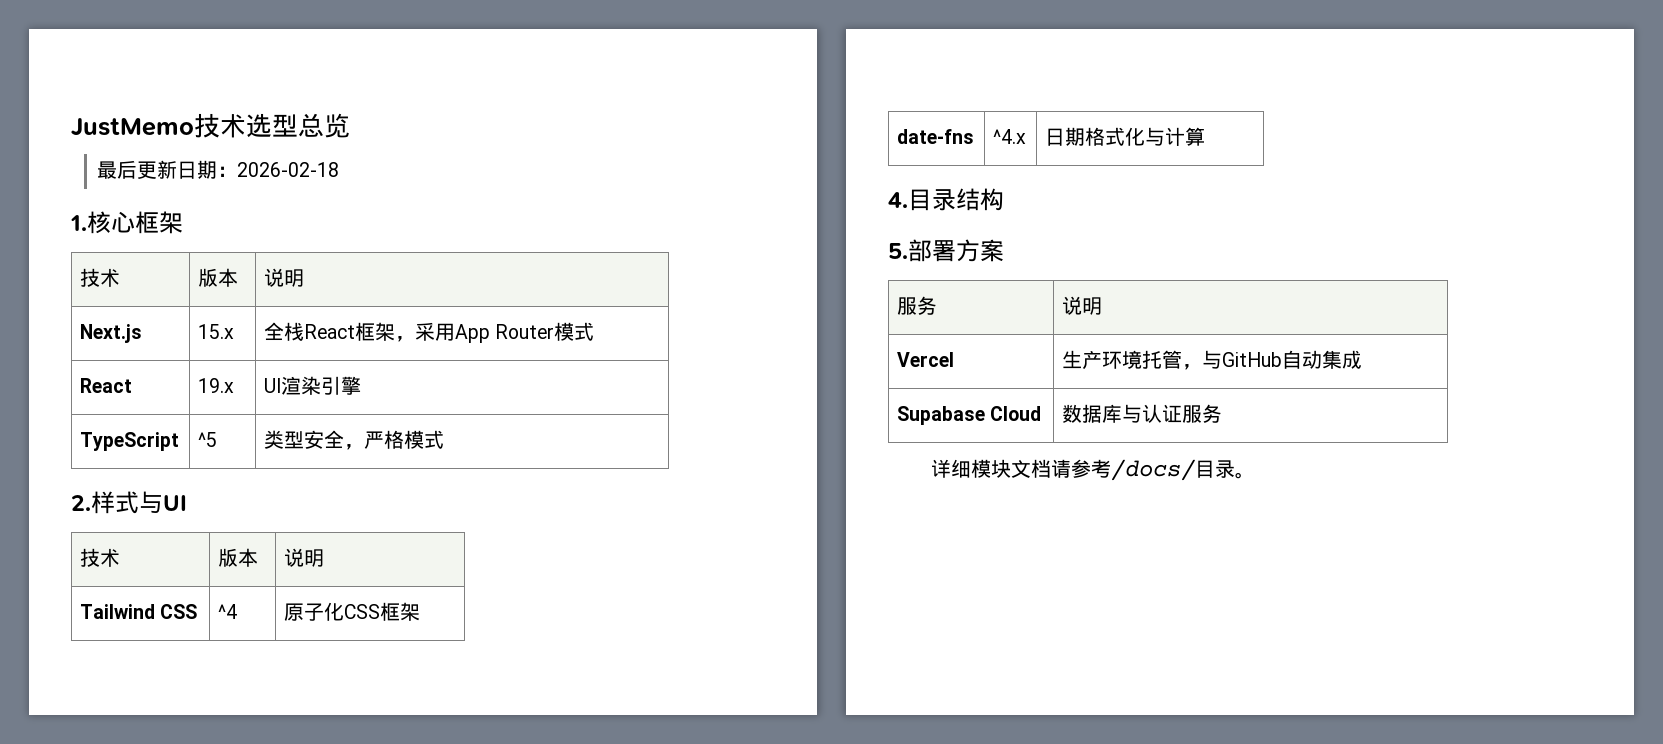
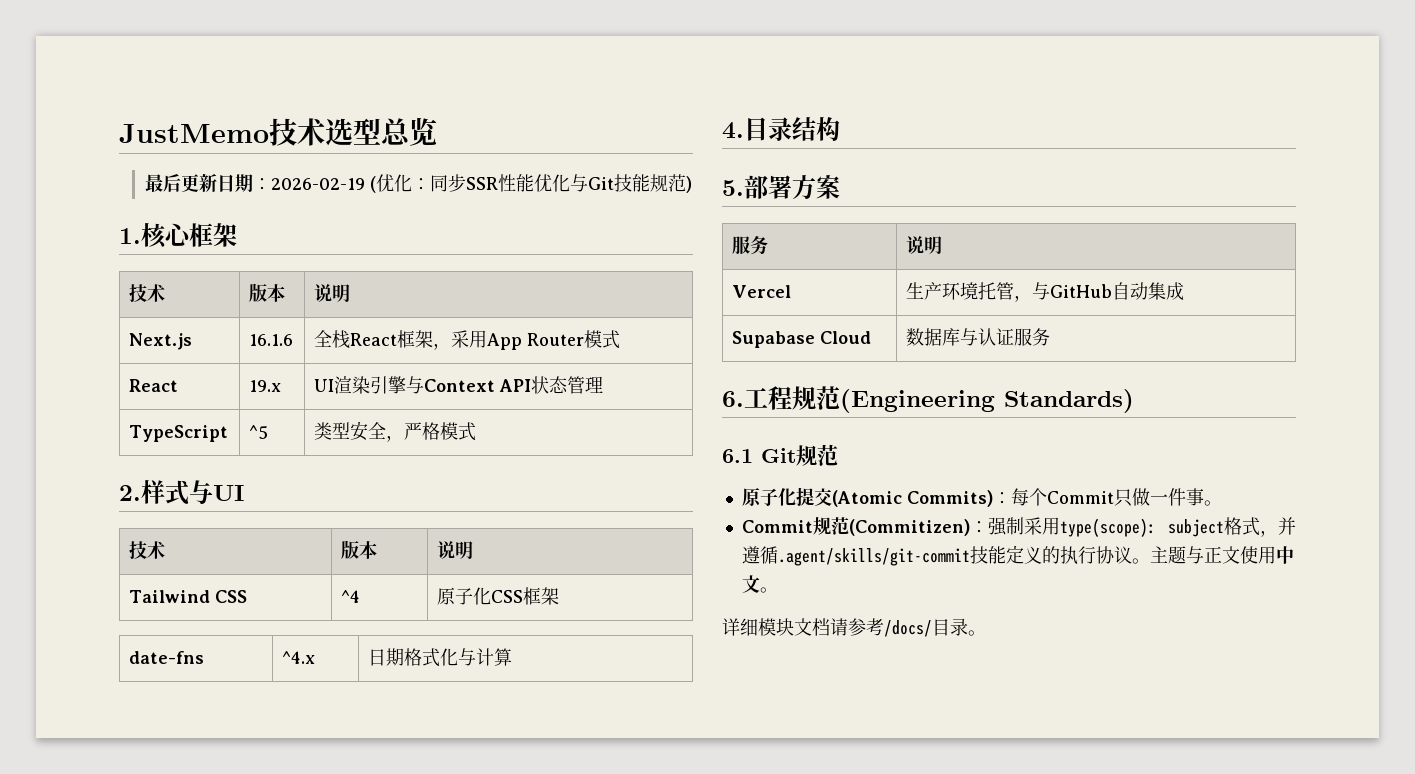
- 最后更新日期：2026-02-18
+ 最后更新日期：2026-02-19 (优化：同步SSR性能优化与Git技能规范)
- Next.js | 15.x | 全栈React框架，采用App Router模式
+ Next.js | 16.1.6 | 全栈React框架，采用App Router模式
- React | 19.x | UI渲染引擎
+ React | 19.x | UI渲染引擎与Context API状态管理
+ 6.工程规范(Engineering Standards)
+ 6.1 Git规范
+ 原子化提交(Atomic Commits)：每个Commit只做一件事。
+ Commit规范(Commitizen)：强制采用type(scope): subject格式，并遵循.agent/skills/git-commit技能定义的执行协议。主题与正文使用中文。

